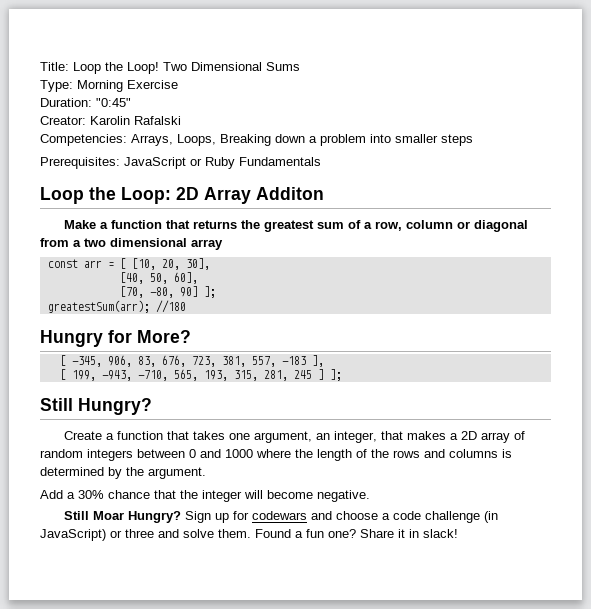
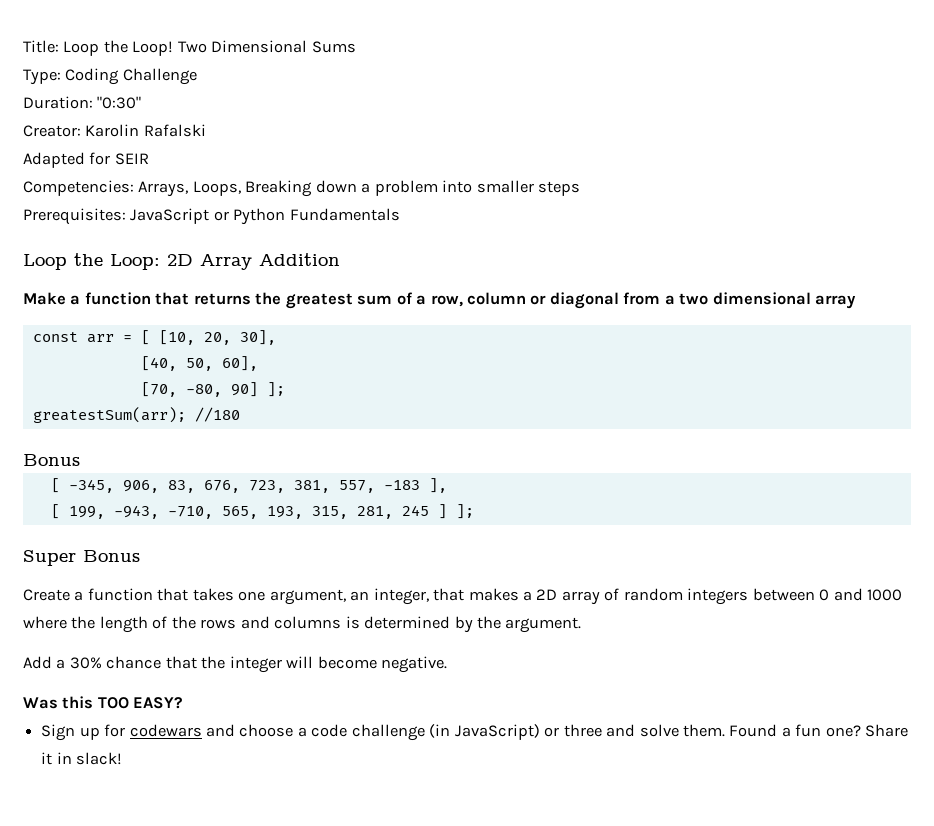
- Type: Morning Exercise
+ Type: Coding Challenge
- Duration: "0:45"
+ Duration: "0:30"
+ Adapted for SEIR
- Prerequisites: JavaScript or Ruby Fundamentals
+ Prerequisites: JavaScript or Python Fundamentals
- Loop the Loop: 2D Array Additon
+ Loop the Loop: 2D Array Addition
  greatestSum(arr); //180
- Hungry for More?
+ Bonus
- Still Hungry?
+ Super Bonus
- Still Moar Hungry? Sign up for codewars and choose a code challenge (in JavaScript) or three and solve them.
+ Was this TOO EASY?
+ Sign up for codewars and choose a code challenge (in JavaScript) or three and solve them.

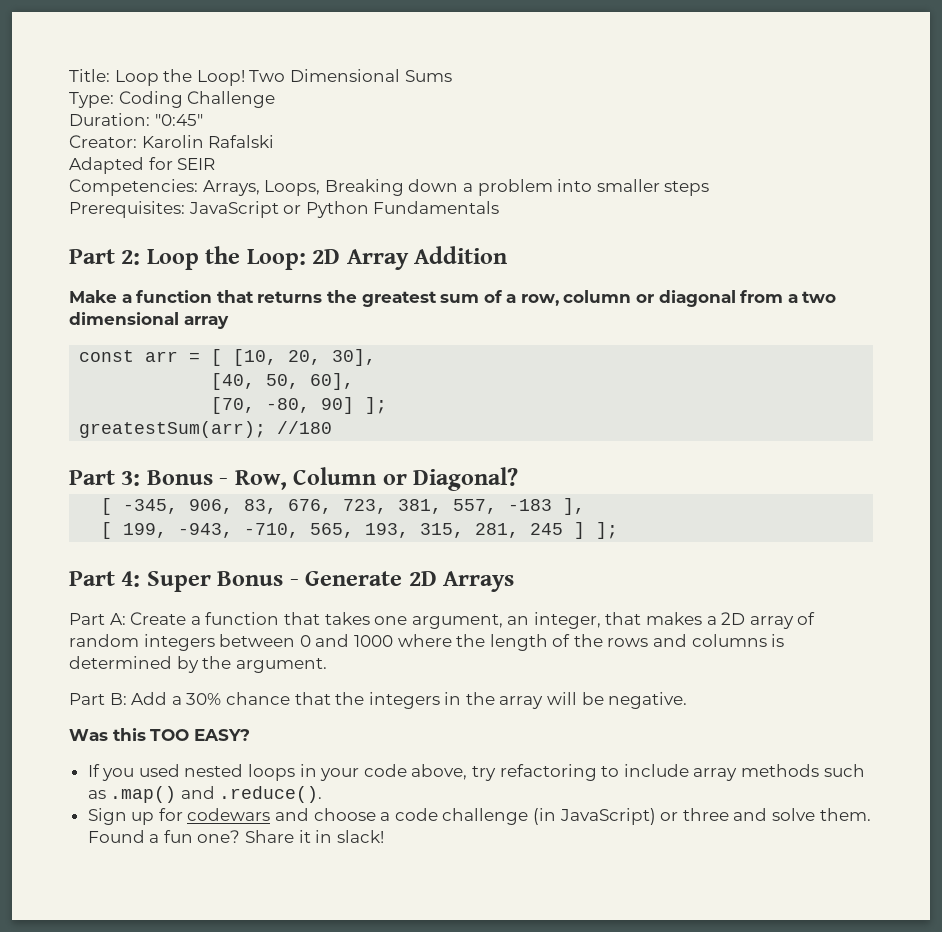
- Duration: "0:30"
+ Duration: "0:45"
- Loop the Loop: 2D Array Addition
+ Part 2: Loop the Loop: 2D Array Addition
  greatestSum(arr); //180
- Bonus
+ Part 3: Bonus - Row, Column or Diagonal?
- Super Bonus
- Create a function that takes one argument, an integer, that makes a 2D array of random integers between 0 and 1000 where the length of the rows and columns is determined by the argument.
+ Part 4: Super Bonus - Generate 2D Arrays
+ Part A: Create a function that takes one argument, an integer, that makes a 2D array of random integers between 0 and 1000 where the length of the rows and columns is determined by the argument.
- Add a 30% chance that the integer will become negative.
+ Part B: Add a 30% chance that the integers in the array will be negative.
+ If you used nested loops in your code above, try refactoring to include array methods such as .map() and .reduce().

